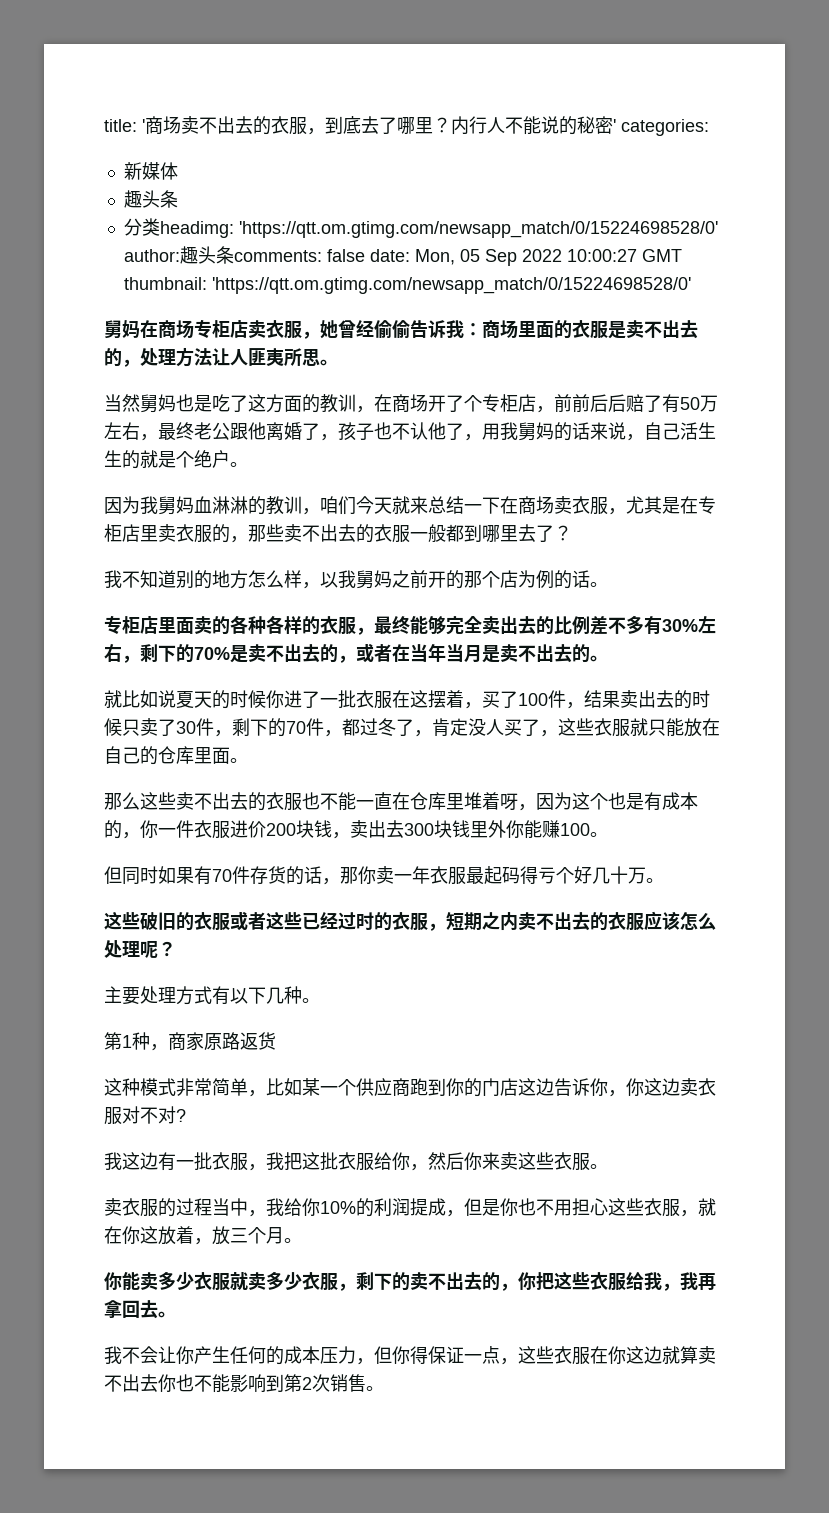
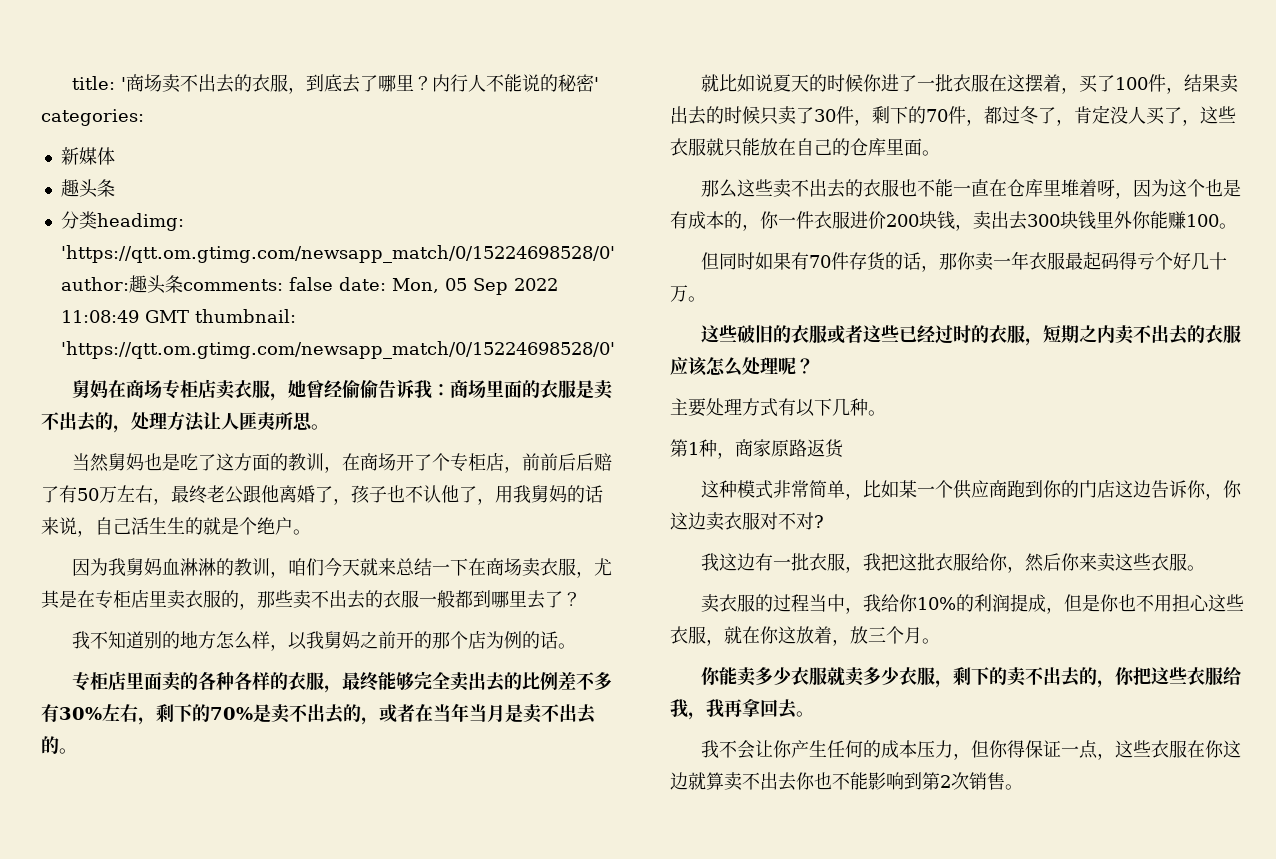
- 分类headimg: 'https://qtt.om.gtimg.com/newsapp_match/0/15224698528/0' author:趣头条comments: false date: Mon, 05 Sep 2022 10:00:27 GMT thumbnail: 'https://qtt.om.gtimg.com/newsapp_match/0/15224698528/0'
+ 分类headimg: 'https://qtt.om.gtimg.com/newsapp_match/0/15224698528/0' author:趣头条comments: false date: Mon, 05 Sep 2022 11:08:49 GMT thumbnail: 'https://qtt.om.gtimg.com/newsapp_match/0/15224698528/0'

